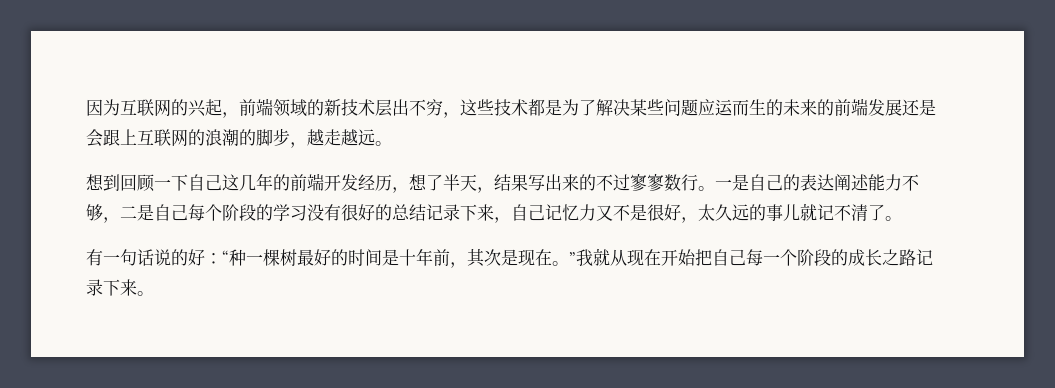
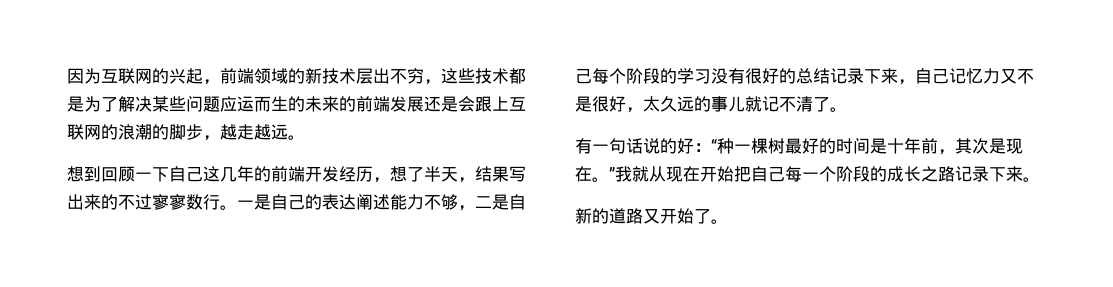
+ 新的道路又开始了。

